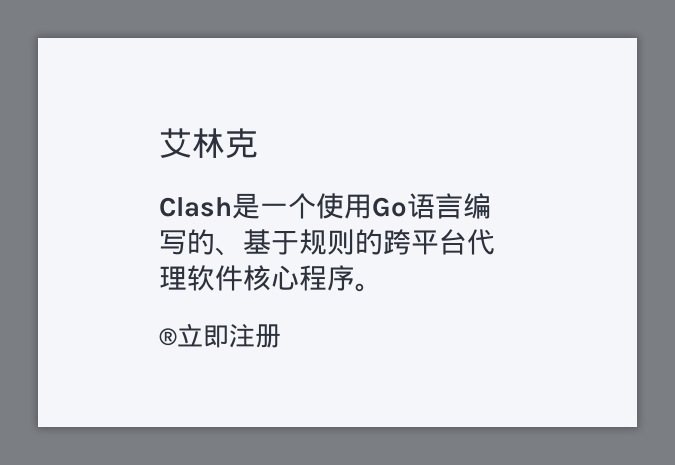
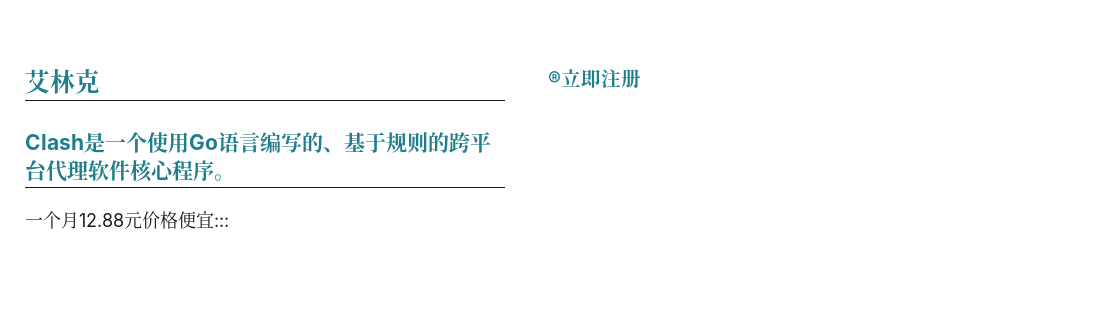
+ 一个月12.88元价格便宜:::

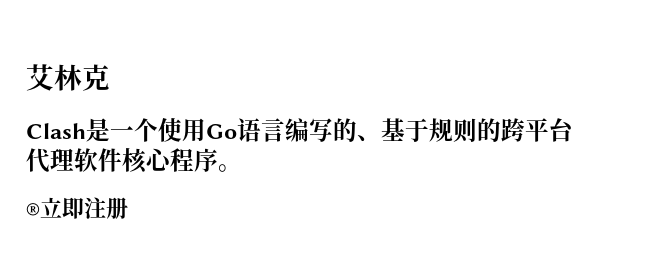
- 一个月12.88元价格便宜:::

